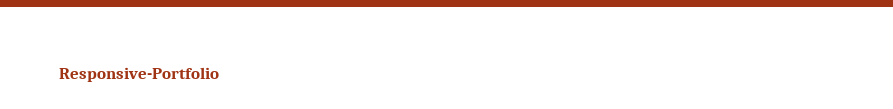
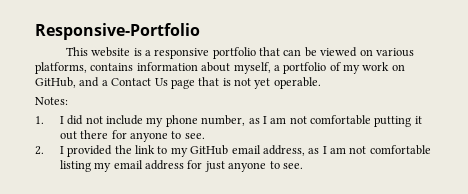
+ This website is a responsive portfolio that can be viewed on various platforms, contains information about myself, a portfolio of my work on GitHub, and a Contact Us page that is not yet operable.
+ Notes:
+ 1. I did not include my phone number, as I am not comfortable putting it out there for anyone to see.
+ 2. I provided the link to my GitHub email address, as I am not comfortable listing my email address for just anyone to see.

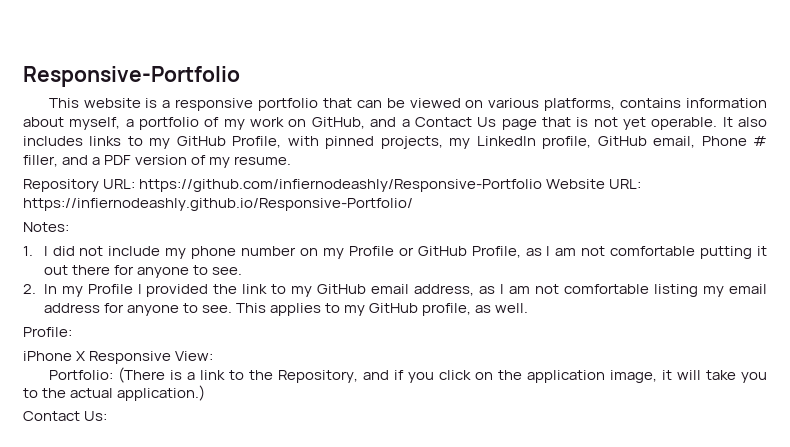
+ It also includes links to my GitHub Profile, with pinned projects, my LinkedIn profile, GitHub email, Phone # filler, and a PDF version of my resume.
+ Repository URL: https://github.com/infiernodeashly/Responsive-Portfolio Website URL: https://infiernodeashly.github.io/Responsive-Portfolio/
- 1. I did not include my phone number, as I am not comfortable putting it out there for anyone to see.
+ 1. I did not include my phone number on my Profile or GitHub Profile, as I am not comfortable putting it out there for anyone to see.
- 2. I provided the link to my GitHub email address, as I am not comfortable listing my email address for just anyone to see.
+ 2. In my Profile I provided the link to my GitHub email address, as I am not comfortable listing my email address for anyone to see. This applies to my GitHub profile, as well.
+ Profile:
+ iPhone X Responsive View:
+ Portfolio: (There is a link to the Repository, and if you click on the application image, it will take you to the actual application.)
+ Contact Us:

